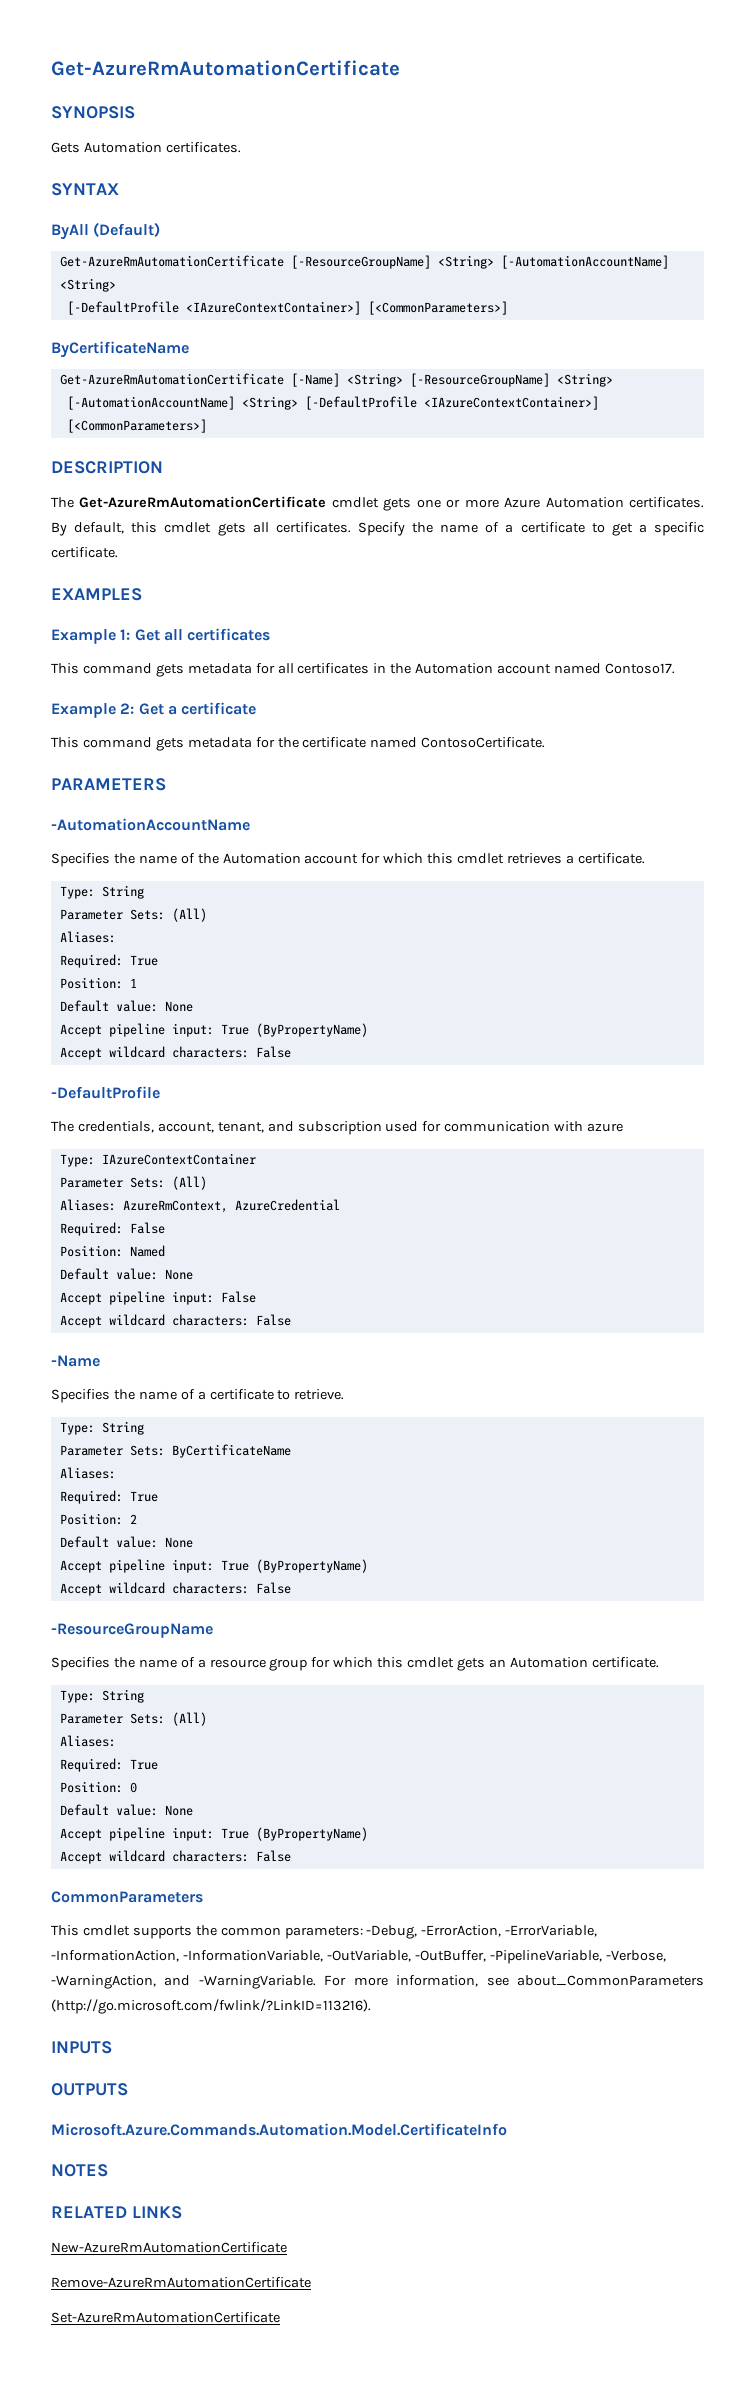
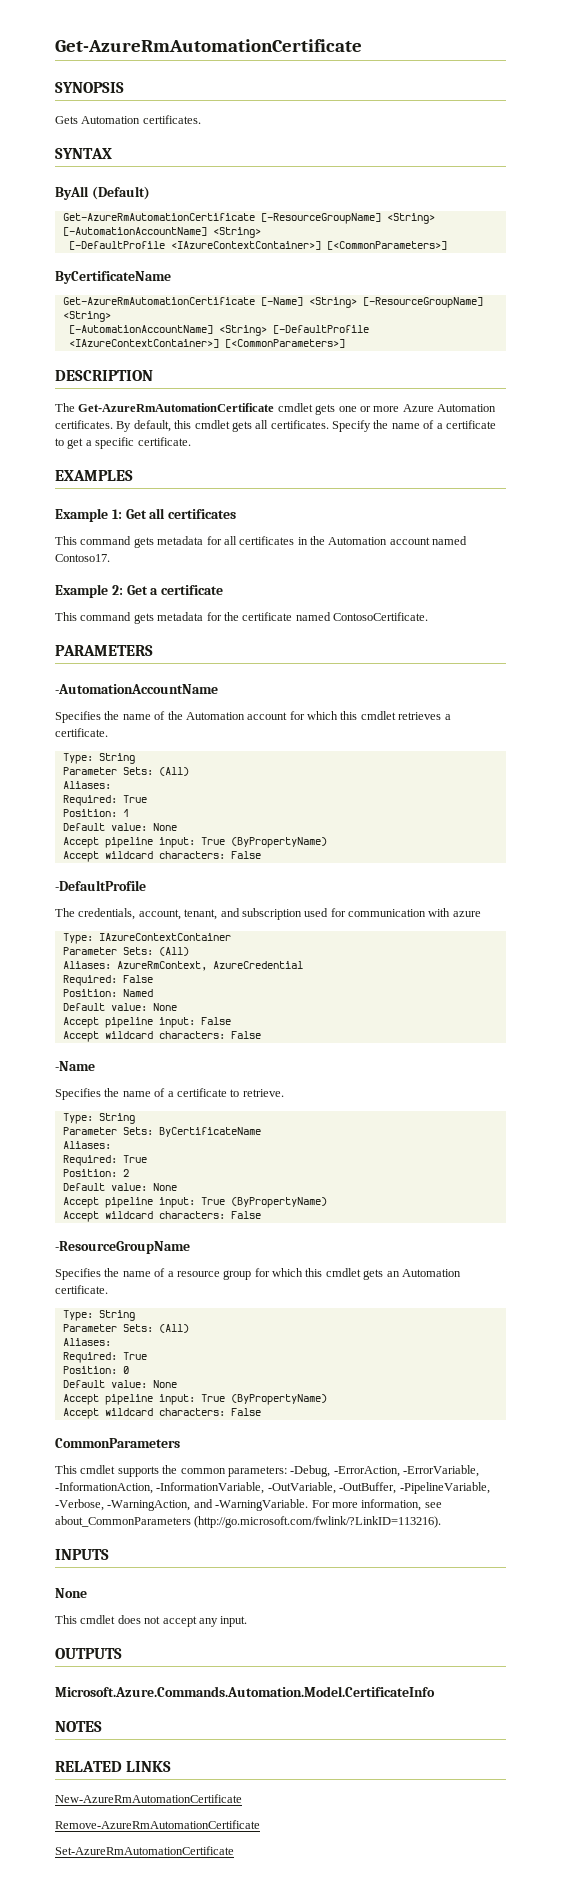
  INPUTS
+ None
+ This cmdlet does not accept any input.

